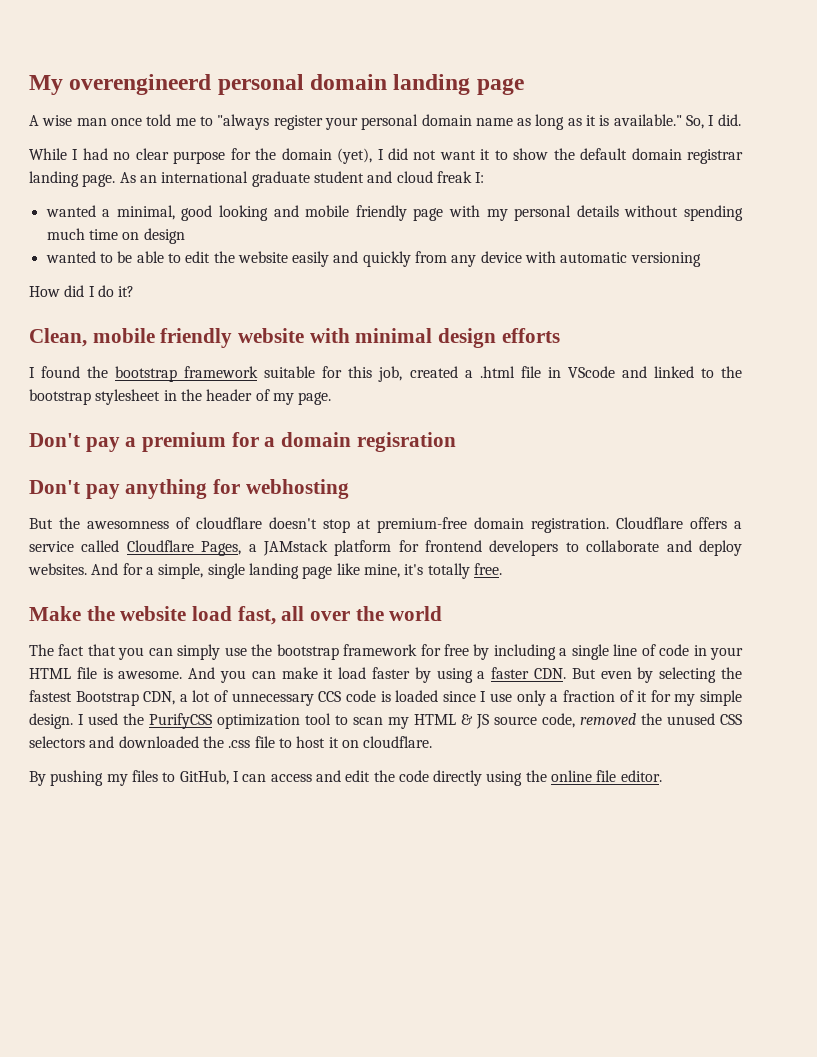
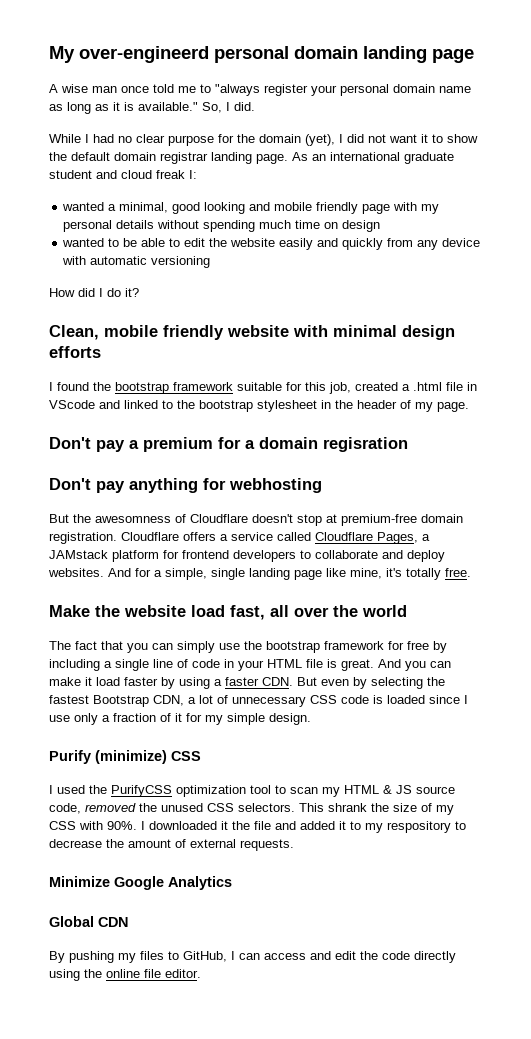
- My overengineerd personal domain landing page
+ My over-engineerd personal domain landing page
- But the awesomness of cloudflare doesn't stop at premium-free domain registration.
+ But the awesomness of Cloudflare doesn't stop at premium-free domain registration.
- The fact that you can simply use the bootstrap framework for free by including a single line of code in your HTML file is awesome.
+ The fact that you can simply use the bootstrap framework for free by including a single line of code in your HTML file is great.
- And you can make it load faster by using a faster CDN. But even by selecting the fastest Bootstrap CDN, a lot of unnecessary CCS code is loaded since I use only a fraction of it for my simple design. I used the PurifyCSS optimization tool to scan my HTML & JS source code, removed the unused CSS selectors and downloaded the .css file to host it on cloudflare.
+ And you can make it load faster by using a faster CDN. But even by selecting the fastest Bootstrap CDN, a lot of unnecessary CSS code is loaded since I use only a fraction of it for my simple design.
+ Purify (minimize) CSS
+ I used the PurifyCSS optimization tool to scan my HTML & JS source code, removed the unused CSS selectors. This shrank the size of my CSS with 90%. I downloaded it the file and added it to my respository to decrease the amount of external requests.
+ Minimize Google Analytics
+ Global CDN

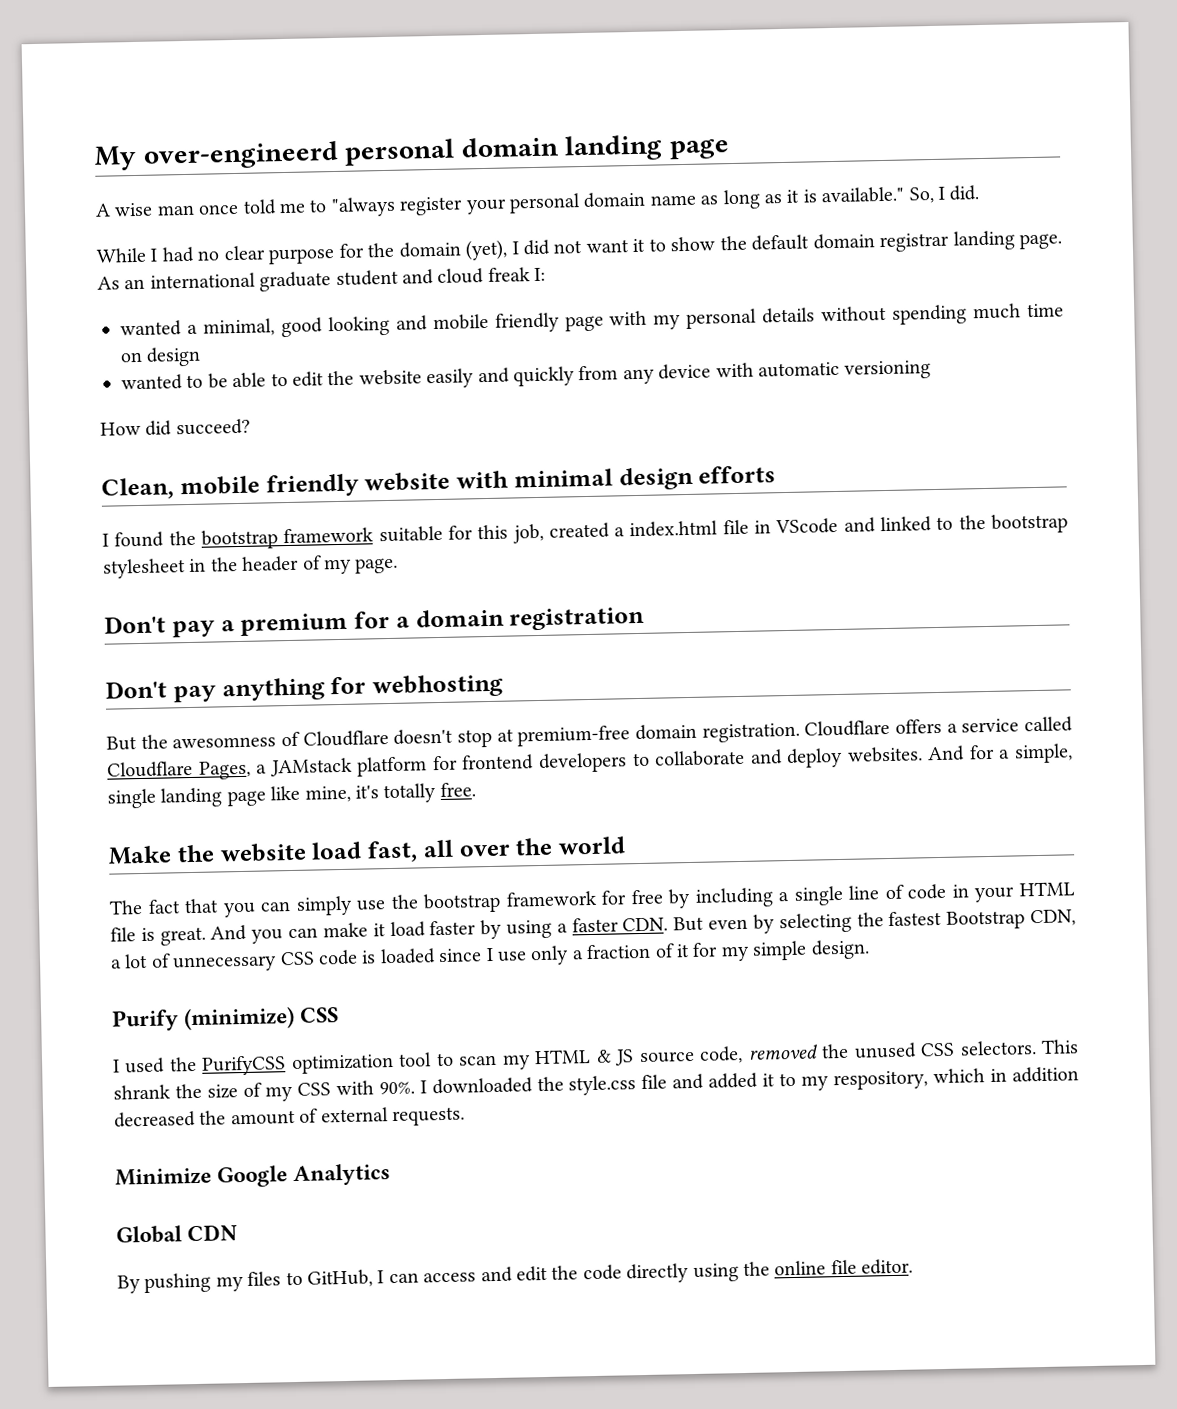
- How did I do it?
+ How did succeed?
- I found the bootstrap framework suitable for this job, created a .html file in VScode and linked to the bootstrap stylesheet in the header of my page.
+ I found the bootstrap framework suitable for this job, created a index.html file in VScode and linked to the bootstrap stylesheet in the header of my page.
- Don't pay a premium for a domain regisration
+ Don't pay a premium for a domain registration
- I downloaded it the file and added it to my respository to decrease the amount of external requests.
+ I downloaded the style.css file and added it to my respository, which in addition decreased the amount of external requests.

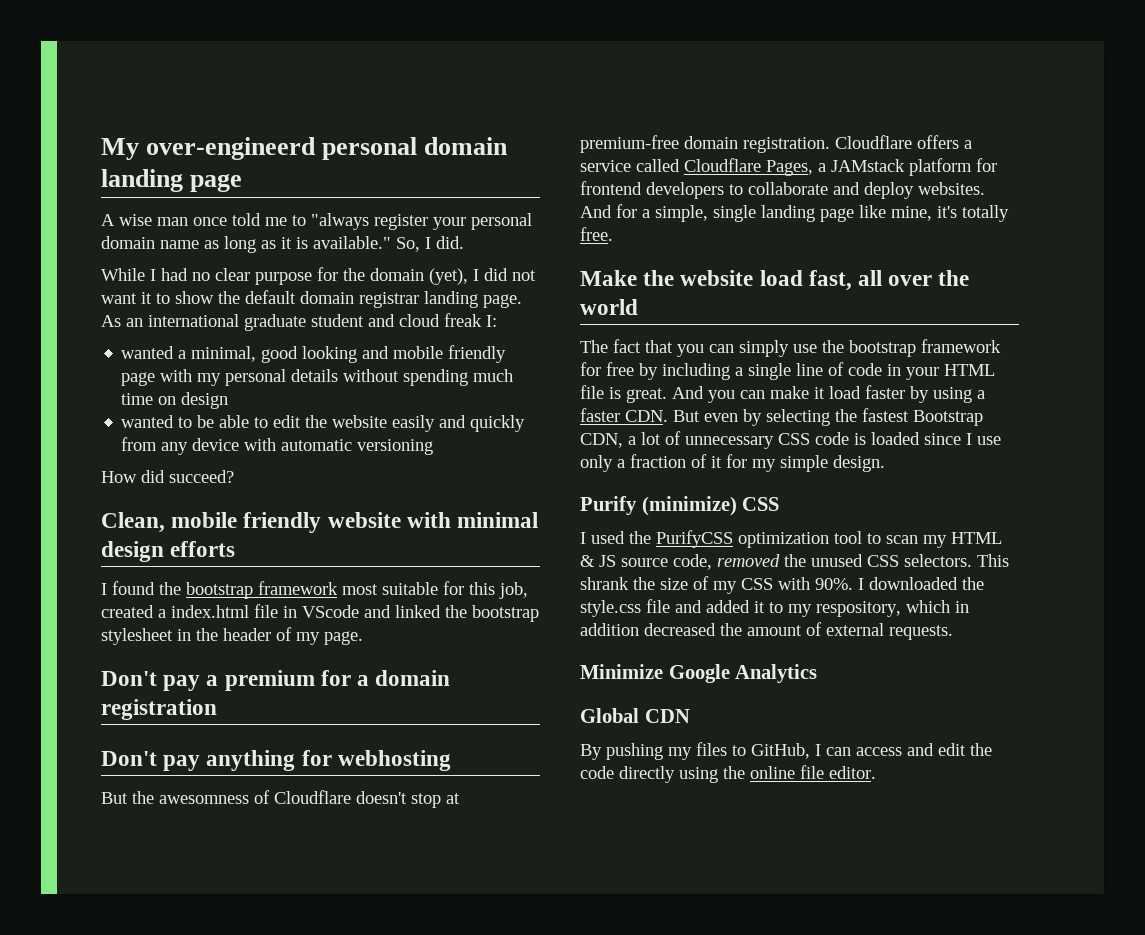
- I found the bootstrap framework suitable for this job, created a index.html file in VScode and linked to the bootstrap stylesheet in the header of my page.
+ I found the bootstrap framework most suitable for this job, created a index.html file in VScode and linked the bootstrap stylesheet in the header of my page.

